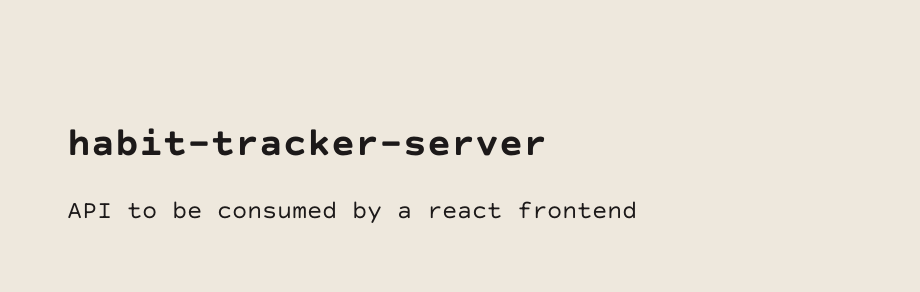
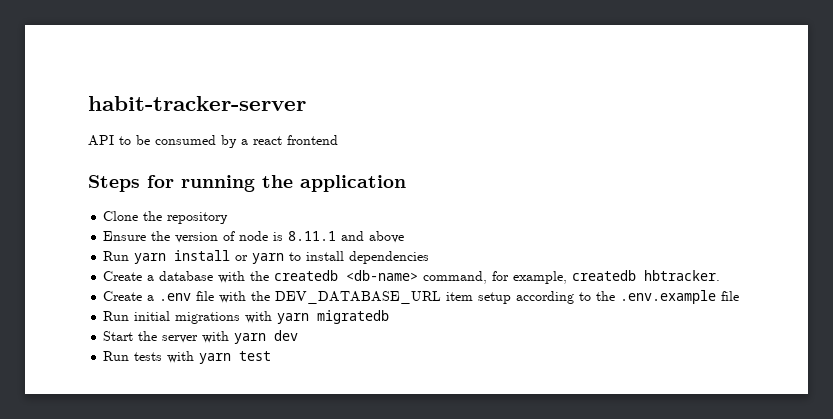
+ Steps for running the application
+ Clone the repository
+ Ensure the version of node is 8.11.1 and above
+ Run yarn install or yarn to install dependencies
+ Create a database with the createdb <db-name> command, for example, createdb hbtracker.
+ Create a .env file with the DEV_DATABASE_URL item setup according to the .env.example file
+ Run initial migrations with yarn migratedb
+ Start the server with yarn dev
+ Run tests with yarn test

